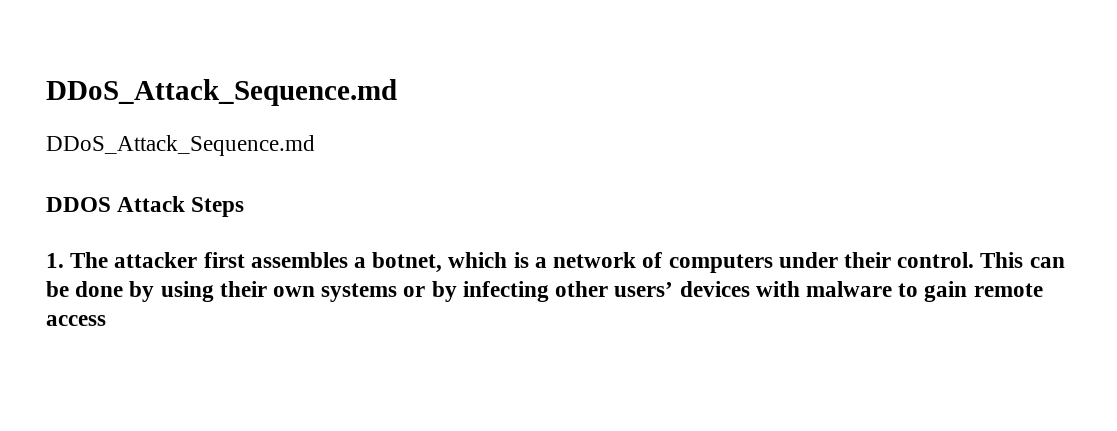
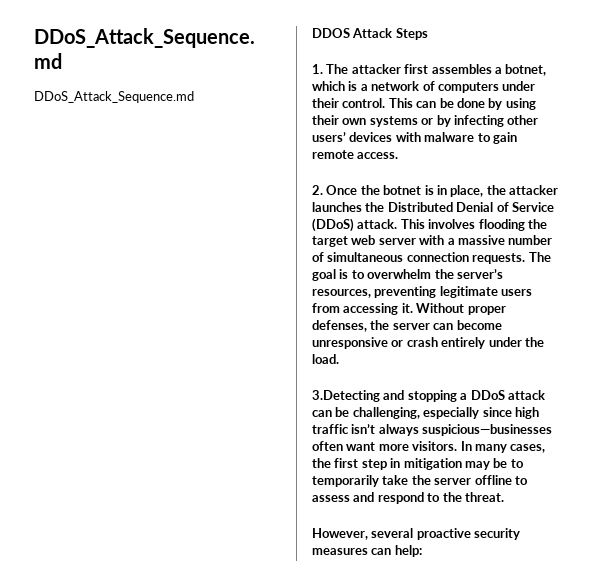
- This can be done by using their own systems or by infecting other users’ devices with malware to gain remote access
+ This can be done by using their own systems or by infecting other users’ devices with malware to gain remote access.
+ 2. Once the botnet is in place, the attacker launches the Distributed Denial of Service (DDoS) attack. This involves flooding the target web server with a massive number of simultaneous connection requests. The goal is to overwhelm the server’s resources, preventing legitimate users from accessing it. Without proper defenses, the server can become unresponsive or crash entirely under the load.
+ 3.Detecting and stopping a DDoS attack can be challenging, especially since high traffic isn’t always suspicious—businesses often want more visitors. In many cases, the first step in mitigation may be to temporarily take the server offline to assess and respond to the threat.
+ However, several proactive security measures can help:

